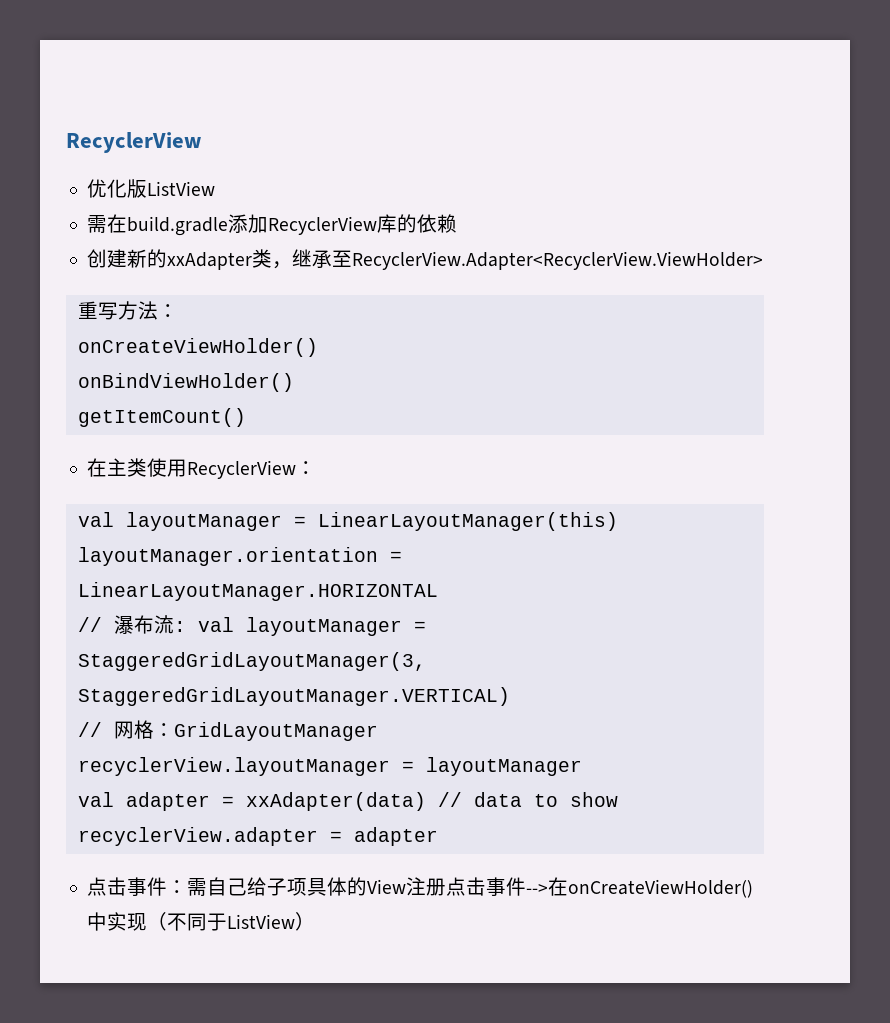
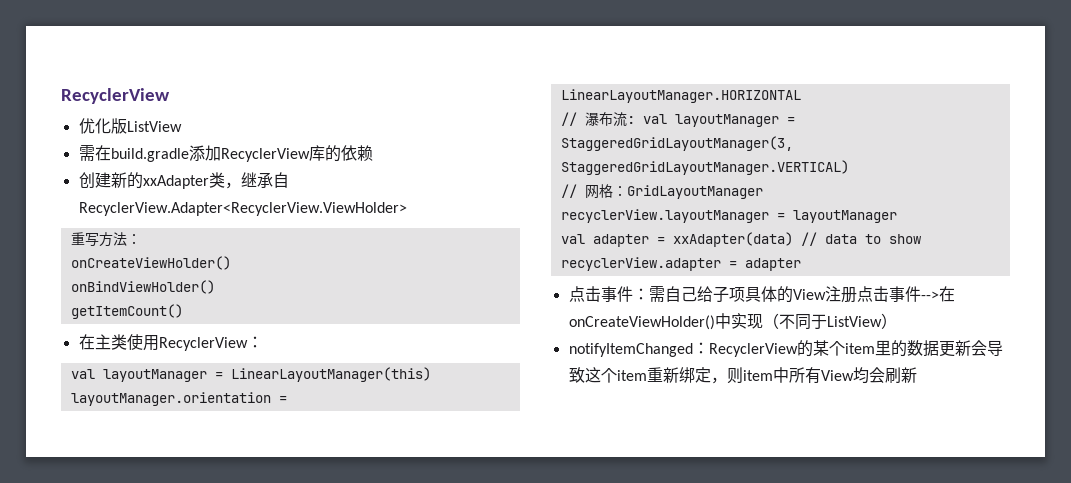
- 创建新的xxAdapter类，继承至RecyclerView.Adapter<RecyclerView.ViewHolder>
+ 创建新的xxAdapter类，继承自RecyclerView.Adapter<RecyclerView.ViewHolder>
+ notifyItemChanged：RecyclerView的某个item里的数据更新会导致这个item重新绑定，则item中所有View均会刷新

